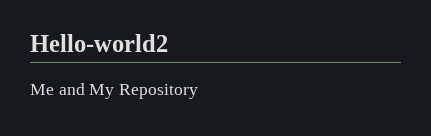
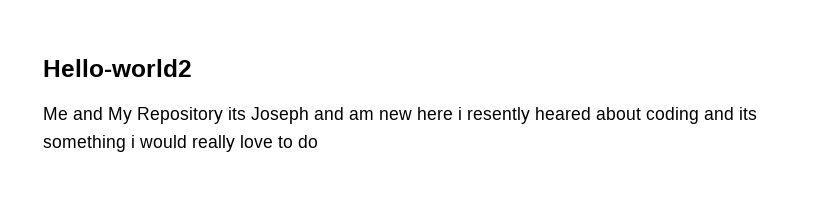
- Me and My Repository
+ Me and My Repository its Joseph and am new here i resently heared about coding and its something i would really love to do

